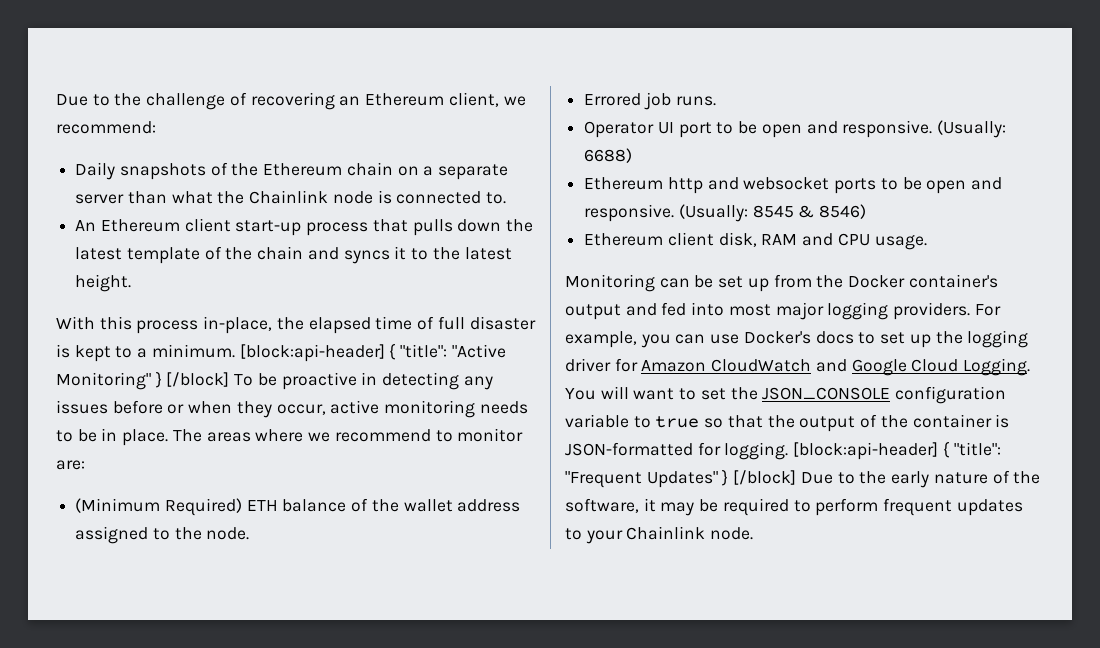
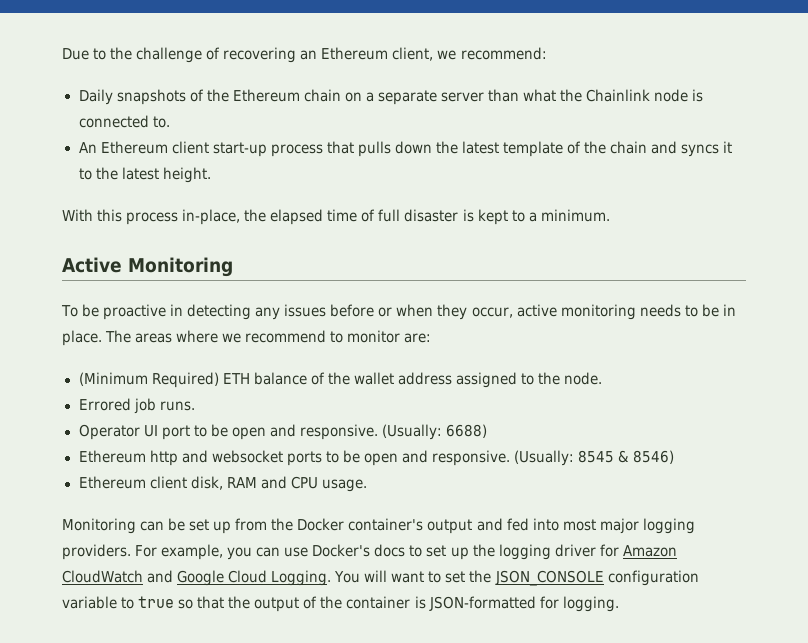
- With this process in-place, the elapsed time of full disaster is kept to a minimum. [block:api-header] { "title": "Active Monitoring" } [/block] To be proactive in detecting any issues before or when they occur, active monitoring needs to be in place.
+ With this process in-place, the elapsed time of full disaster is kept to a minimum.
+ Active Monitoring
+ To be proactive in detecting any issues before or when they occur, active monitoring needs to be in place.
- [block:api-header] { "title": "Frequent Updates" } [/block] Due to the early nature of the software, it may be required to perform frequent updates to your Chainlink node.

